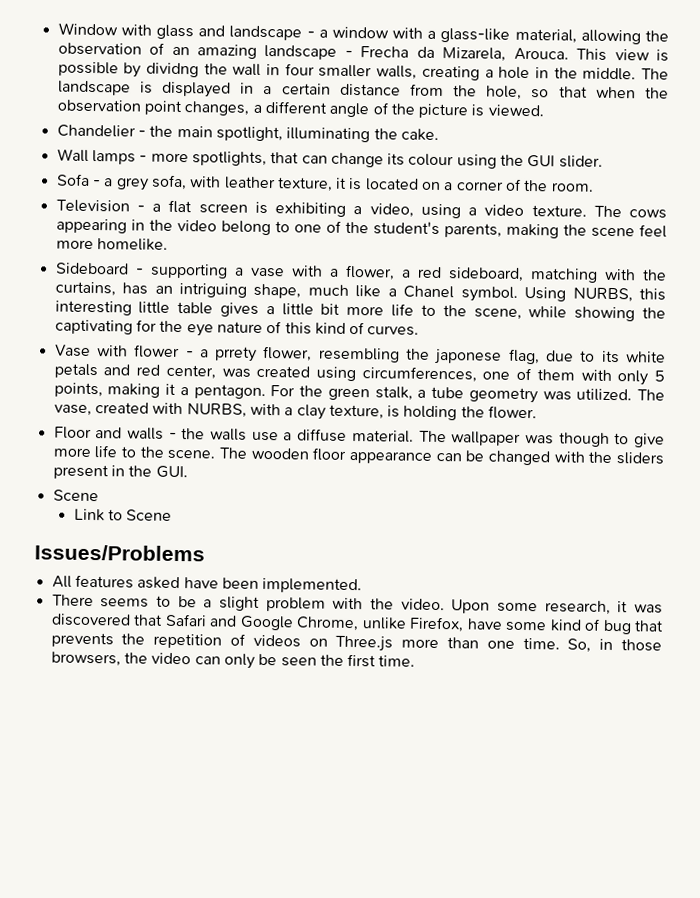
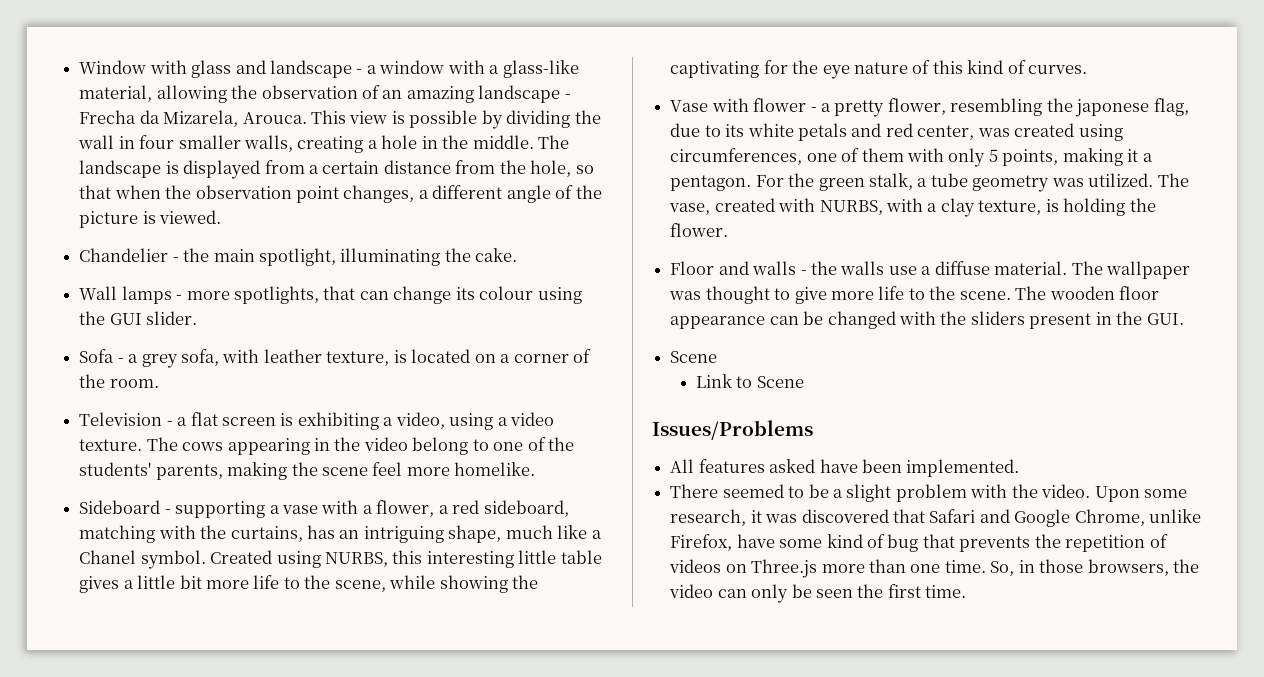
- This view is possible by dividng the wall in four smaller walls, creating a hole in the middle.
+ This view is possible by dividing the wall in four smaller walls, creating a hole in the middle.
- The landscape is displayed in a certain distance from the hole, so that when the observation point changes, a different angle of the picture is viewed.
+ The landscape is displayed from a certain distance from the hole, so that when the observation point changes, a different angle of the picture is viewed.
- Sofa - a grey sofa, with leather texture, it is located on a corner of the room.
+ Sofa - a grey sofa, with leather texture, is located on a corner of the room.
- The cows appearing in the video belong to one of the student's parents, making the scene feel more homelike.
+ The cows appearing in the video belong to one of the students' parents, making the scene feel more homelike.
- Using NURBS, this interesting little table gives a little bit more life to the scene, while showing the captivating for the eye nature of this kind of curves.
+ Created using NURBS, this interesting little table gives a little bit more life to the scene, while showing the captivating for the eye nature of this kind of curves.
- Vase with flower - a prrety flower, resembling the japonese flag, due to its white petals and red center, was created using circumferences, one of them with only 5 points, making it a pentagon.
+ Vase with flower - a pretty flower, resembling the japonese flag, due to its white petals and red center, was created using circumferences, one of them with only 5 points, making it a pentagon.
- The wallpaper was though to give more life to the scene.
+ The wallpaper was thought to give more life to the scene.
- There seems to be a slight problem with the video.
+ There seemed to be a slight problem with the video.

